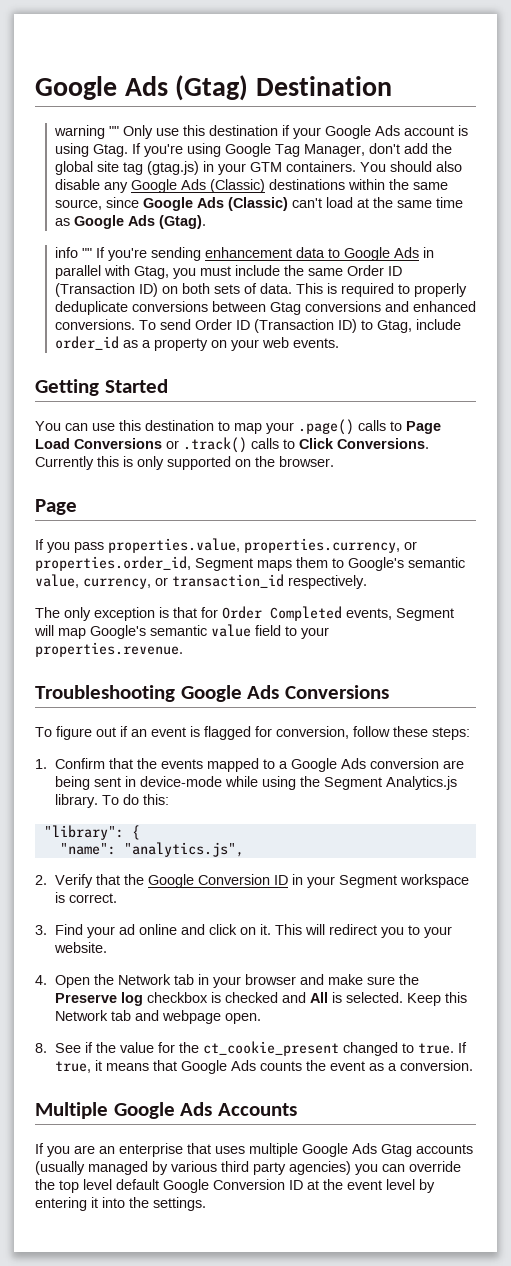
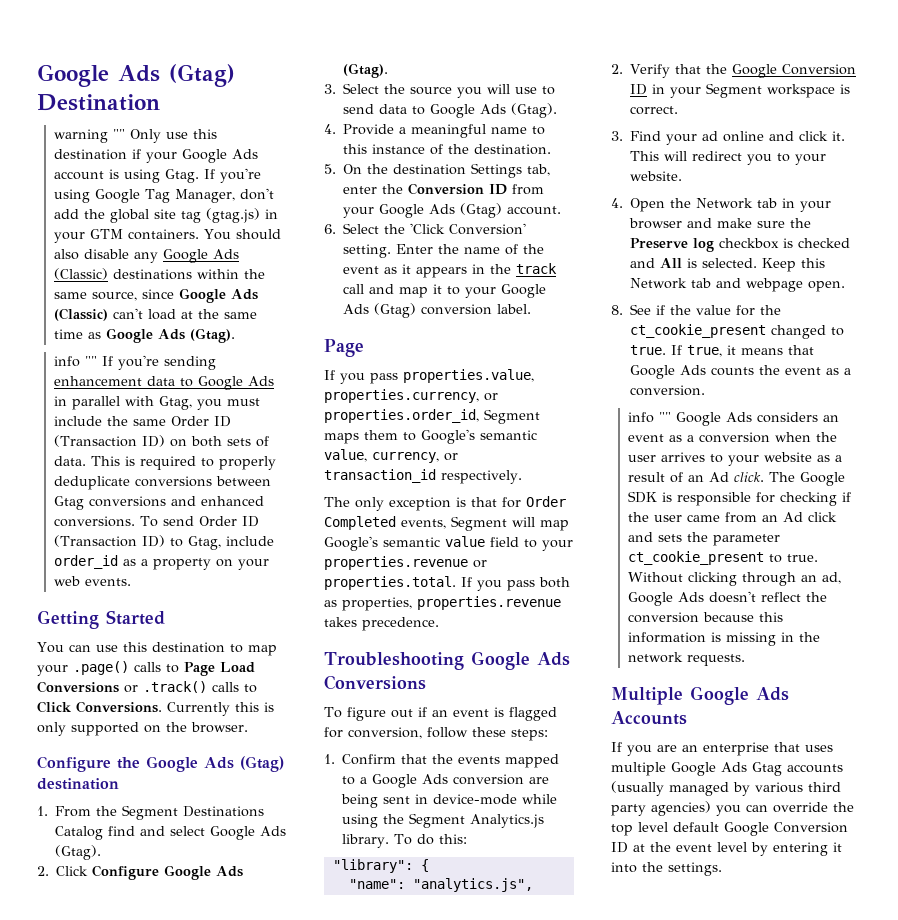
+ Configure the Google Ads (Gtag) destination
+ 1. From the Segment Destinations Catalog find and select Google Ads (Gtag).
+ 2. Click Configure Google Ads (Gtag).
+ 3. Select the source you will use to send data to Google Ads (Gtag).
+ 4. Provide a meaningful name to this instance of the destination.
+ 5. On the destination Settings tab, enter the Conversion ID from your Google Ads (Gtag) account.
+ 6. Select the 'Click Conversion' setting. Enter the name of the event as it appears in the track call and map it to your Google Ads (Gtag) conversion label.
- The only exception is that for Order Completed events, Segment will map Google's semantic value field to your properties.revenue.
+ The only exception is that for Order Completed events, Segment will map Google's semantic value field to your properties.revenue or properties.total. If you pass both as properties, properties.revenue takes precedence.
- 3. Find your ad online and click on it.
+ 3. Find your ad online and click it.
+ info "" Google Ads considers an event as a conversion when the user arrives to your website as a result of an Ad click. The Google SDK is responsible for checking if the user came from an Ad click and sets the parameter ct_cookie_present to true. Without clicking through an ad, Google Ads doesn't reflect the conversion because this information is missing in the network requests.

